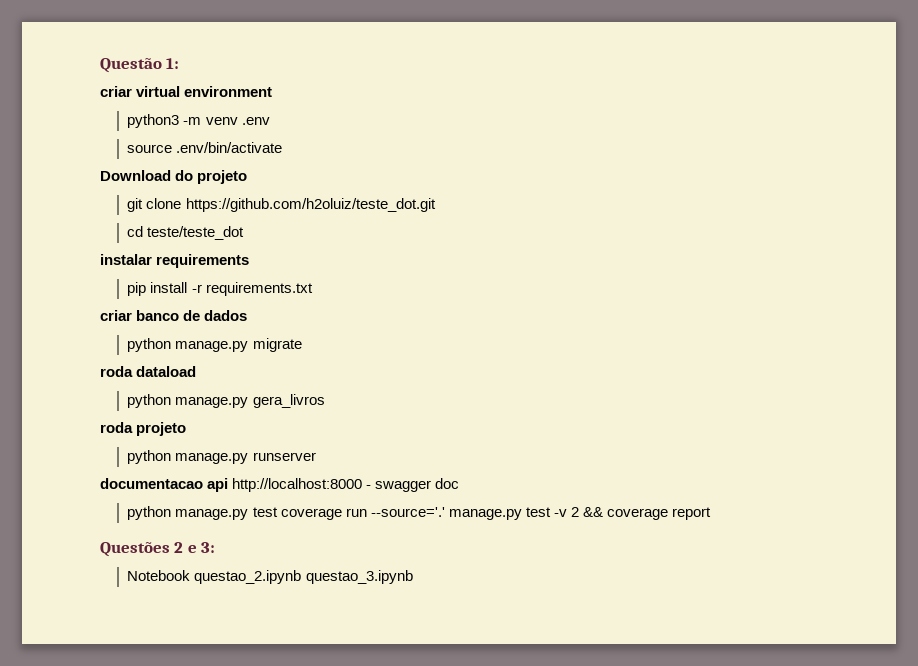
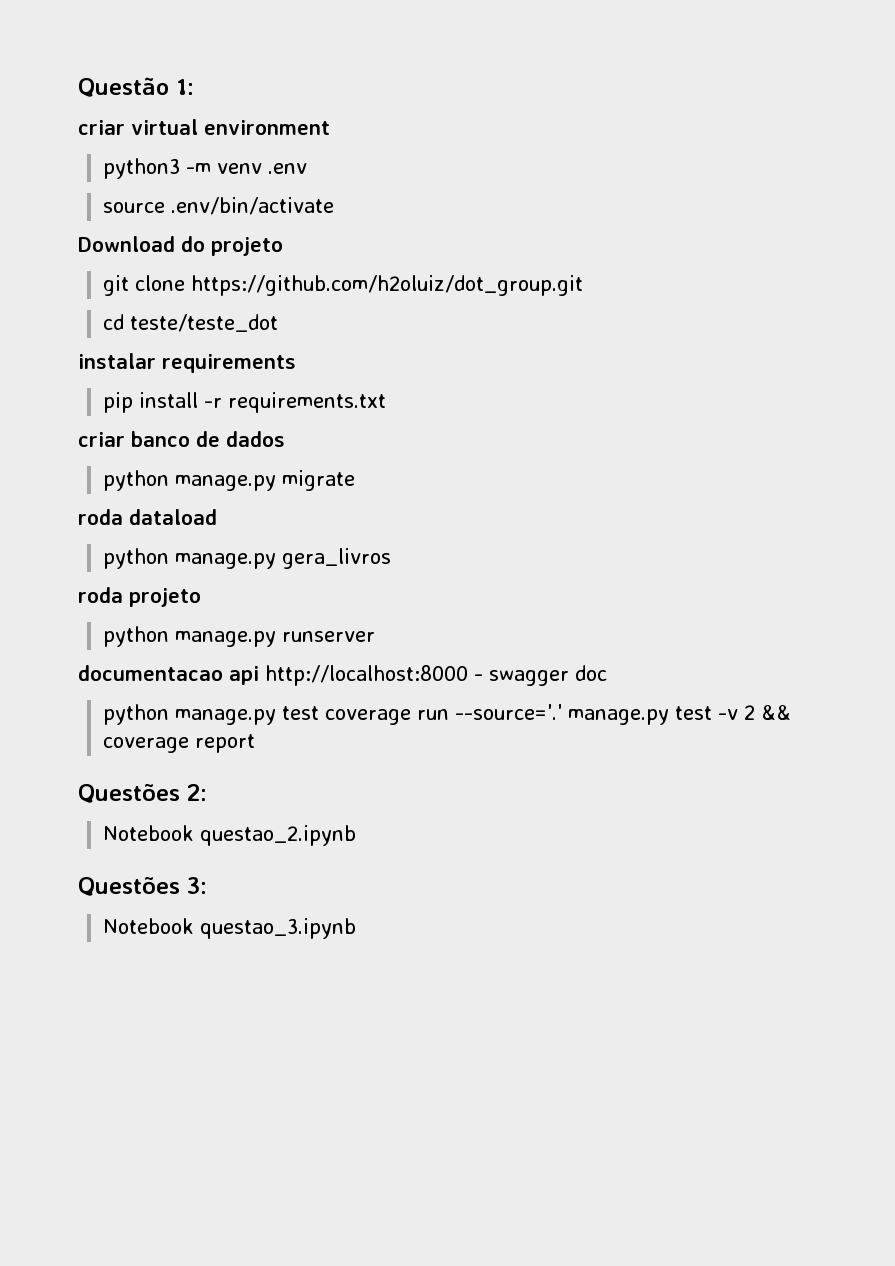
- git clone https://github.com/h2oluiz/teste_dot.git
+ git clone https://github.com/h2oluiz/dot_group.git
- Questões 2 e 3:
+ Questões 2:
+ Notebook questao_2.ipynb
+ Questões 3:
- Notebook questao_2.ipynb questao_3.ipynb
+ Notebook questao_3.ipynb

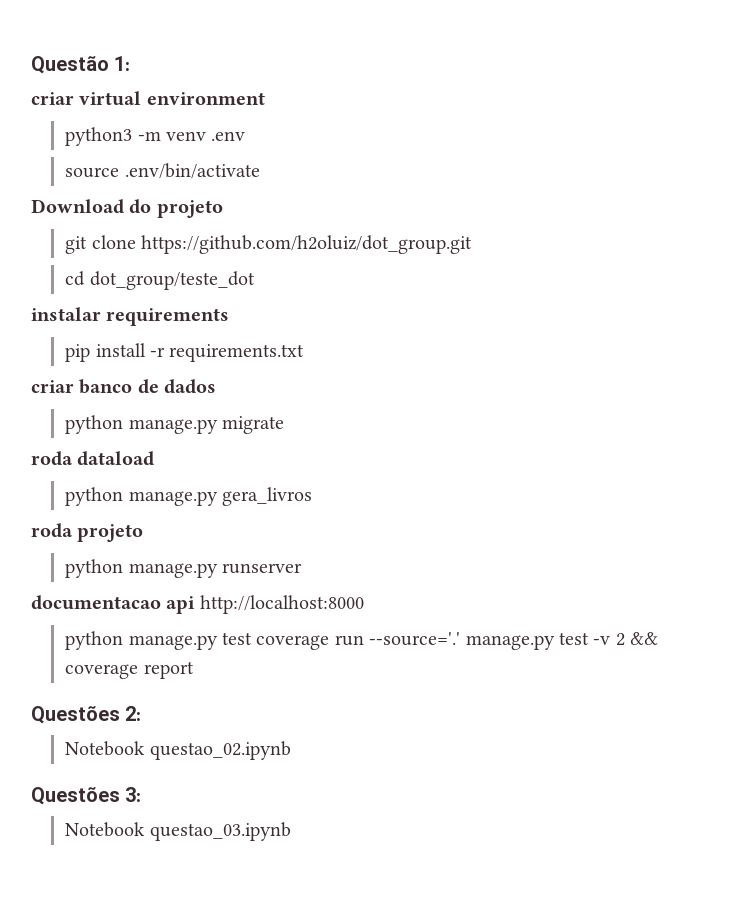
- cd teste/teste_dot
+ cd dot_group/teste_dot
- documentacao api http://localhost:8000 - swagger doc
+ documentacao api http://localhost:8000
- Notebook questao_2.ipynb
+ Notebook questao_02.ipynb
- Notebook questao_3.ipynb
+ Notebook questao_03.ipynb

